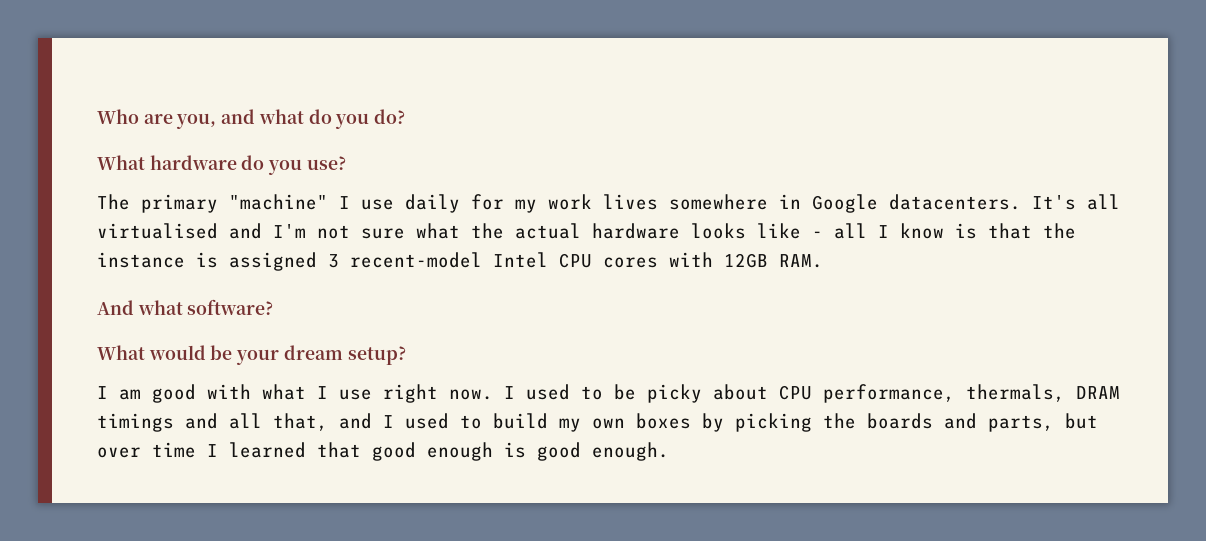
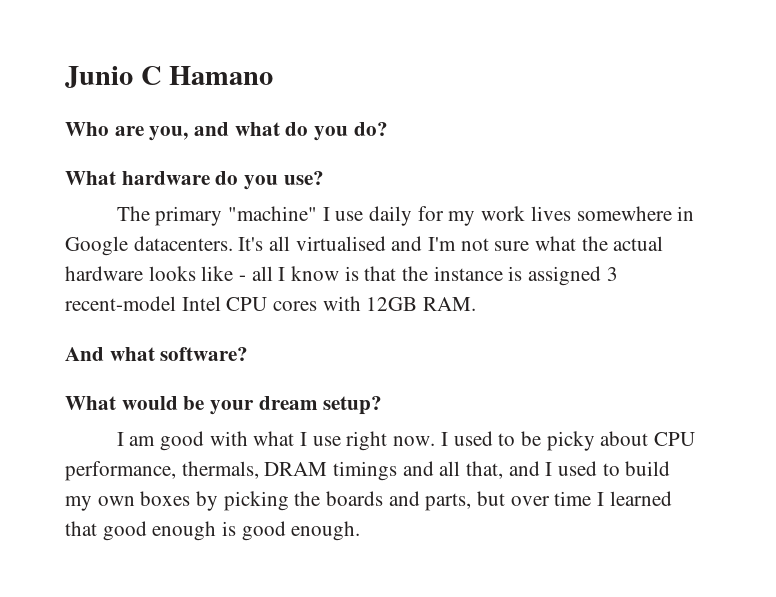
+ Junio C Hamano

